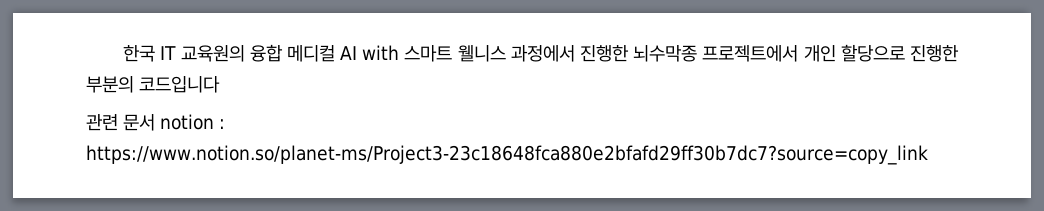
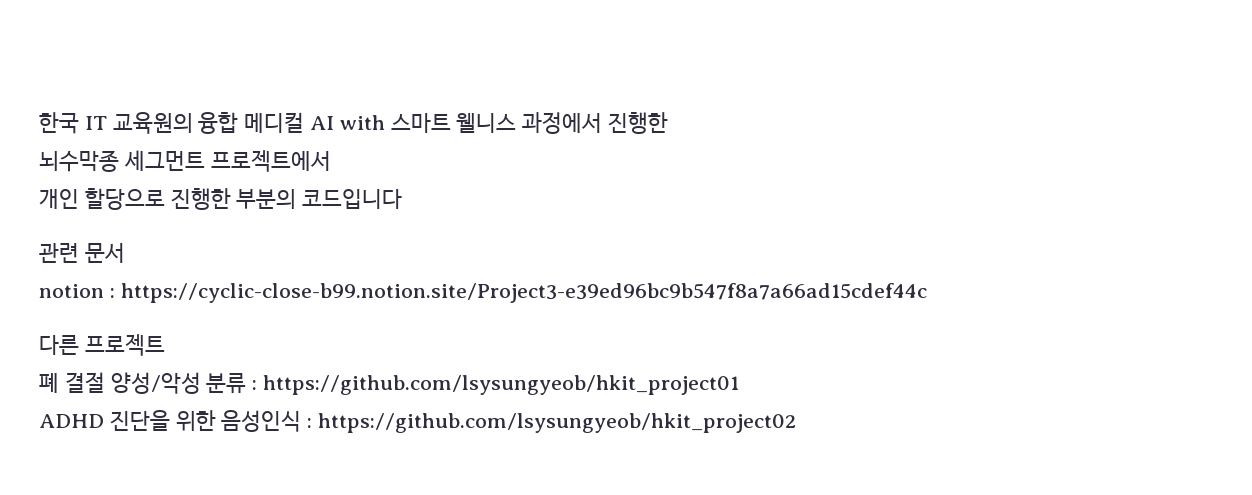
- 한국 IT 교육원의 융합 메디컬 AI with 스마트 웰니스 과정에서 진행한 뇌수막종 프로젝트에서 개인 할당으로 진행한 부분의 코드입니다
+ 한국 IT 교육원의 융합 메디컬 AI with 스마트 웰니스 과정에서 진행한
+ 뇌수막종 세그먼트 프로젝트에서
+ 개인 할당으로 진행한 부분의 코드입니다
- 관련 문서 notion : https://www.notion.so/planet-ms/Project3-23c18648fca880e2bfafd29ff30b7dc7?source=copy_link
+ 관련 문서
+ notion : https://cyclic-close-b99.notion.site/Project3-e39ed96bc9b547f8a7a66ad15cdef44c
+ 다른 프로젝트
+ 폐 결절 양성/악성 분류 : https://github.com/lsysungyeob/hkit_project01
+ ADHD 진단을 위한 음성인식 : https://github.com/lsysungyeob/hkit_project02

